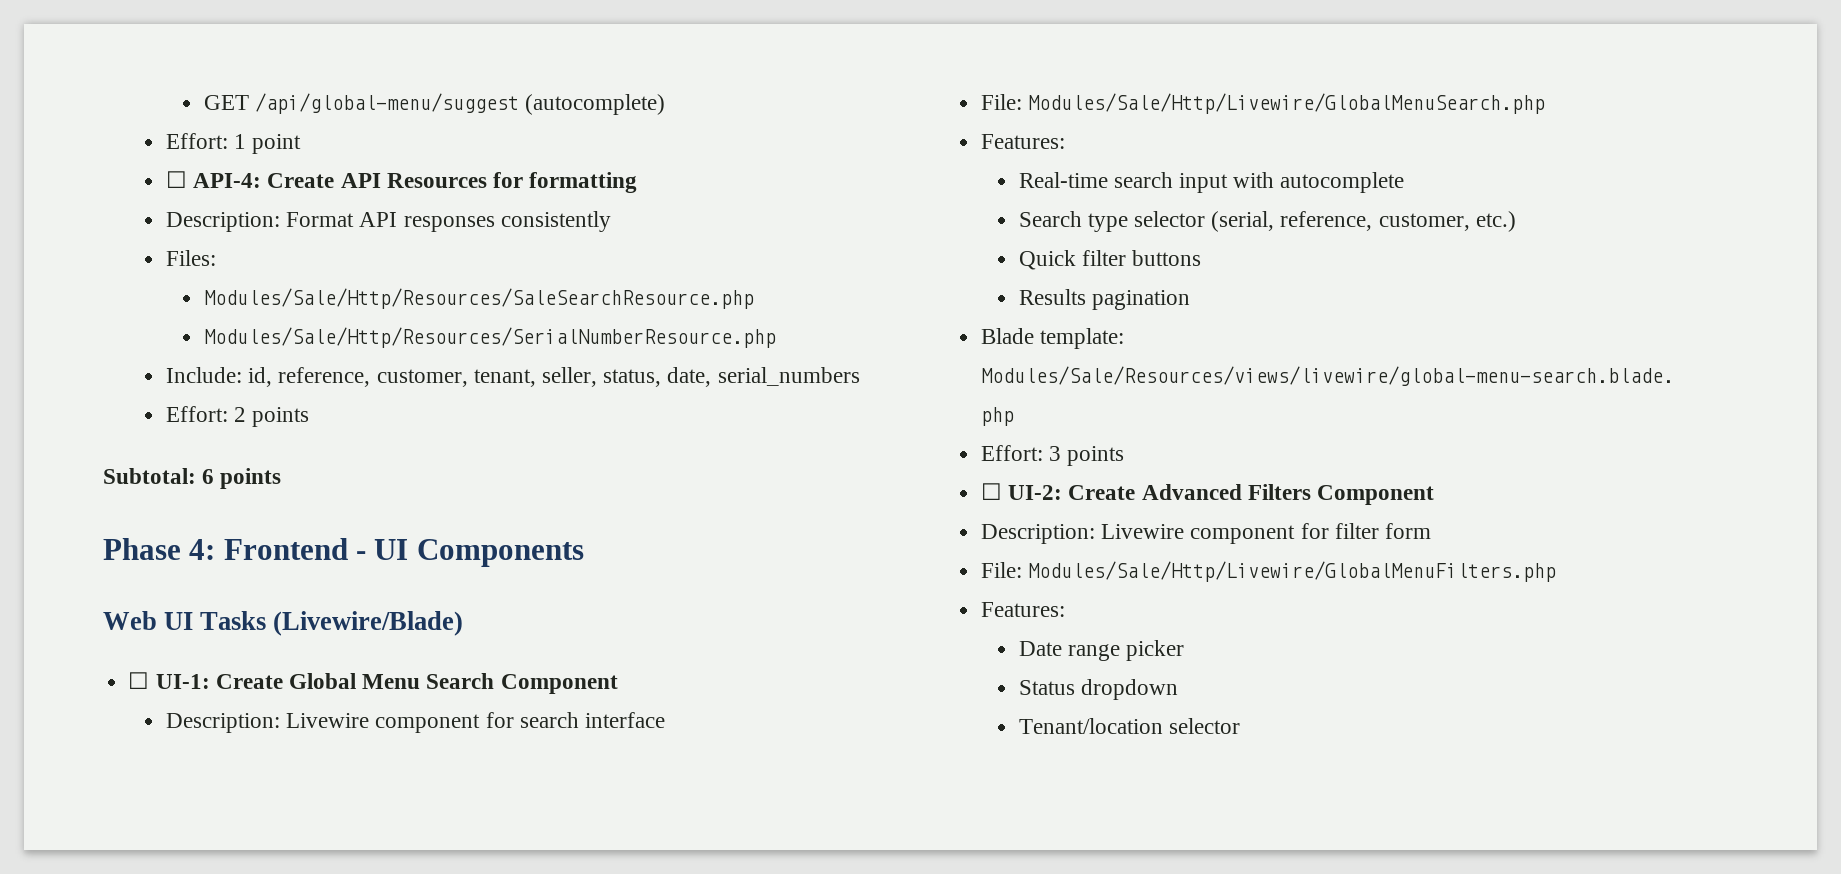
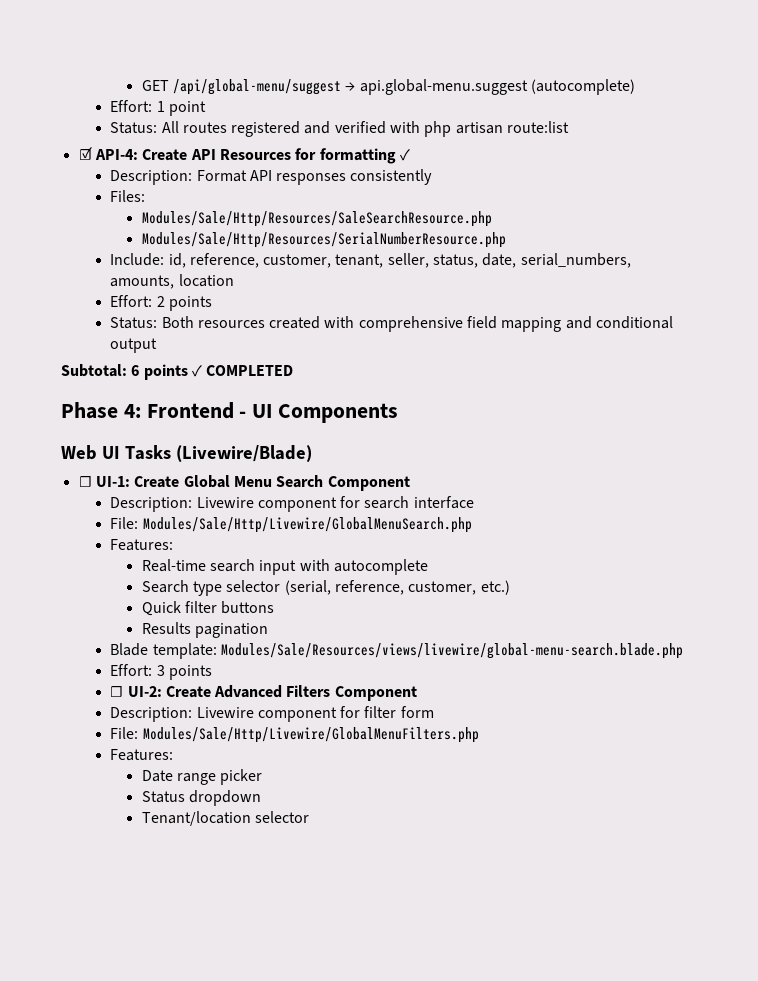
- GET /api/global-menu/suggest (autocomplete)
+ GET /api/global-menu/suggest → api.global-menu.suggest (autocomplete)
- ☐ API-4: Create API Resources for formatting
+ Status: All routes registered and verified with php artisan route:list
+ ☑ API-4: Create API Resources for formatting ✓
- Include: id, reference, customer, tenant, seller, status, date, serial_numbers
+ Include: id, reference, customer, tenant, seller, status, date, serial_numbers, amounts, location
+ Status: Both resources created with comprehensive field mapping and conditional output
- Subtotal: 6 points
+ Subtotal: 6 points ✓ COMPLETED

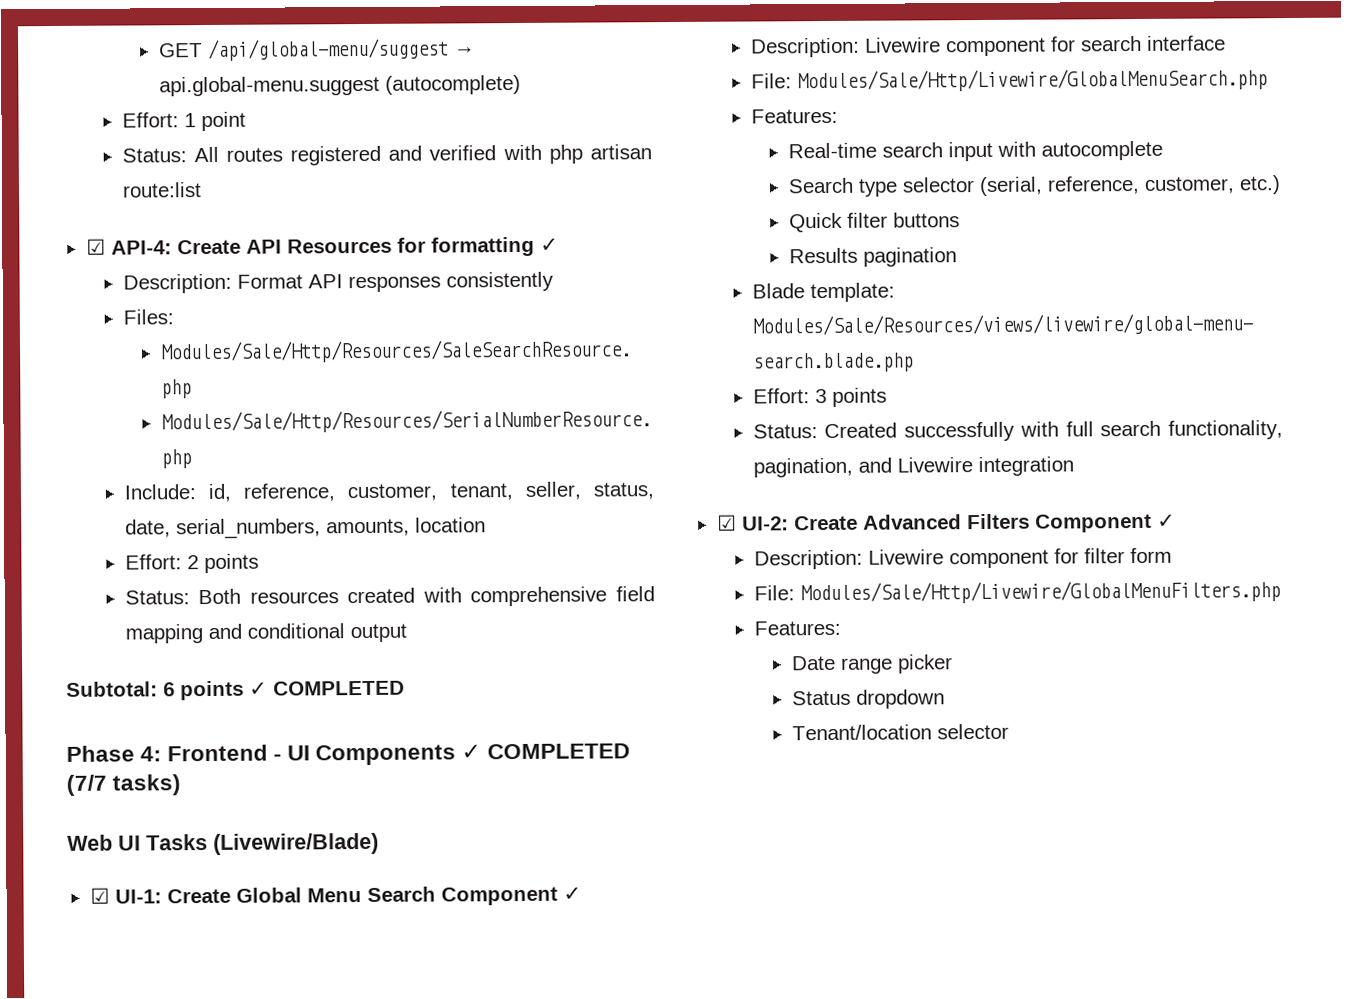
- Phase 4: Frontend - UI Components
+ Phase 4: Frontend - UI Components ✓ COMPLETED (7/7 tasks)
- ☐ UI-1: Create Global Menu Search Component
+ ☑ UI-1: Create Global Menu Search Component ✓
- ☐ UI-2: Create Advanced Filters Component
+ Status: Created successfully with full search functionality, pagination, and Livewire integration
+ ☑ UI-2: Create Advanced Filters Component ✓

